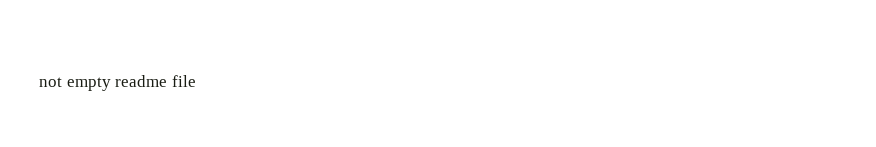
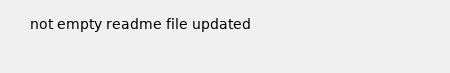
- not empty readme file
+ not empty readme file updated

